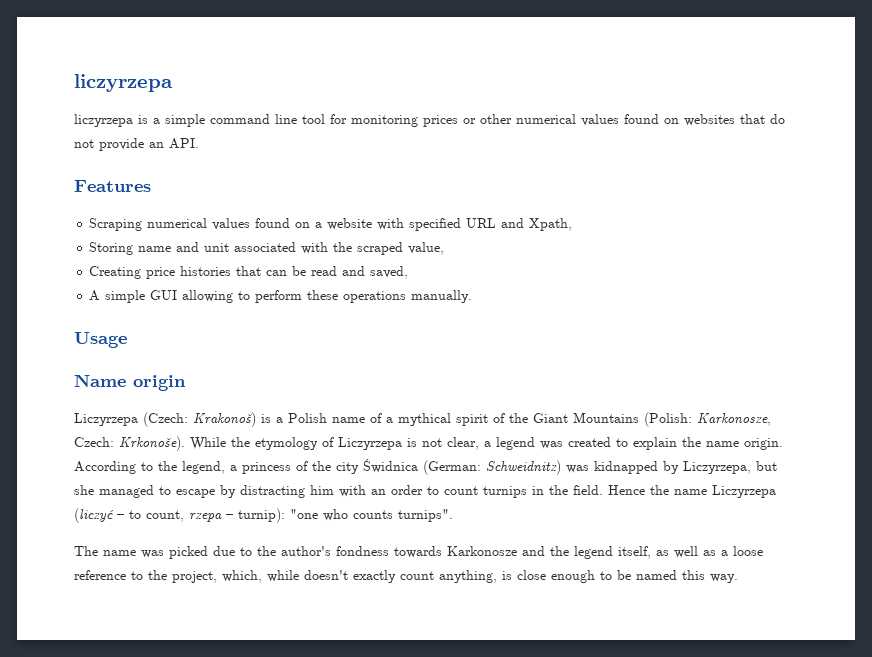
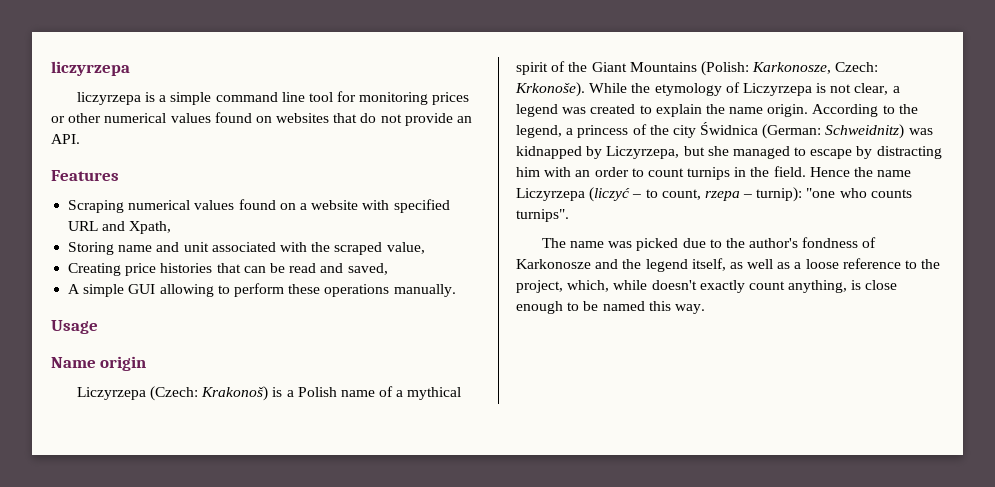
- The name was picked due to the author's fondness towards Karkonosze and the legend itself, as well as a loose reference to the project, which, while doesn't exactly count anything, is close enough to be named this way.
+ The name was picked due to the author's fondness of Karkonosze and the legend itself, as well as a loose reference to the project, which, while doesn't exactly count anything, is close enough to be named this way.

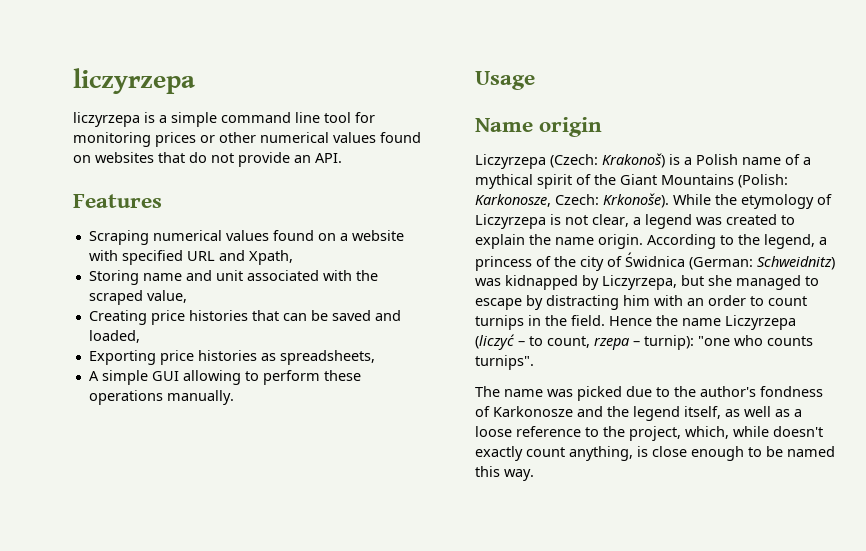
- Creating price histories that can be read and saved,
+ Creating price histories that can be saved and loaded,
+ Exporting price histories as spreadsheets,
- According to the legend, a princess of the city Świdnica (German: Schweidnitz) was kidnapped by Liczyrzepa, but she managed to escape by distracting him with an order to count turnips in the field.
+ According to the legend, a princess of the city of Świdnica (German: Schweidnitz) was kidnapped by Liczyrzepa, but she managed to escape by distracting him with an order to count turnips in the field.

